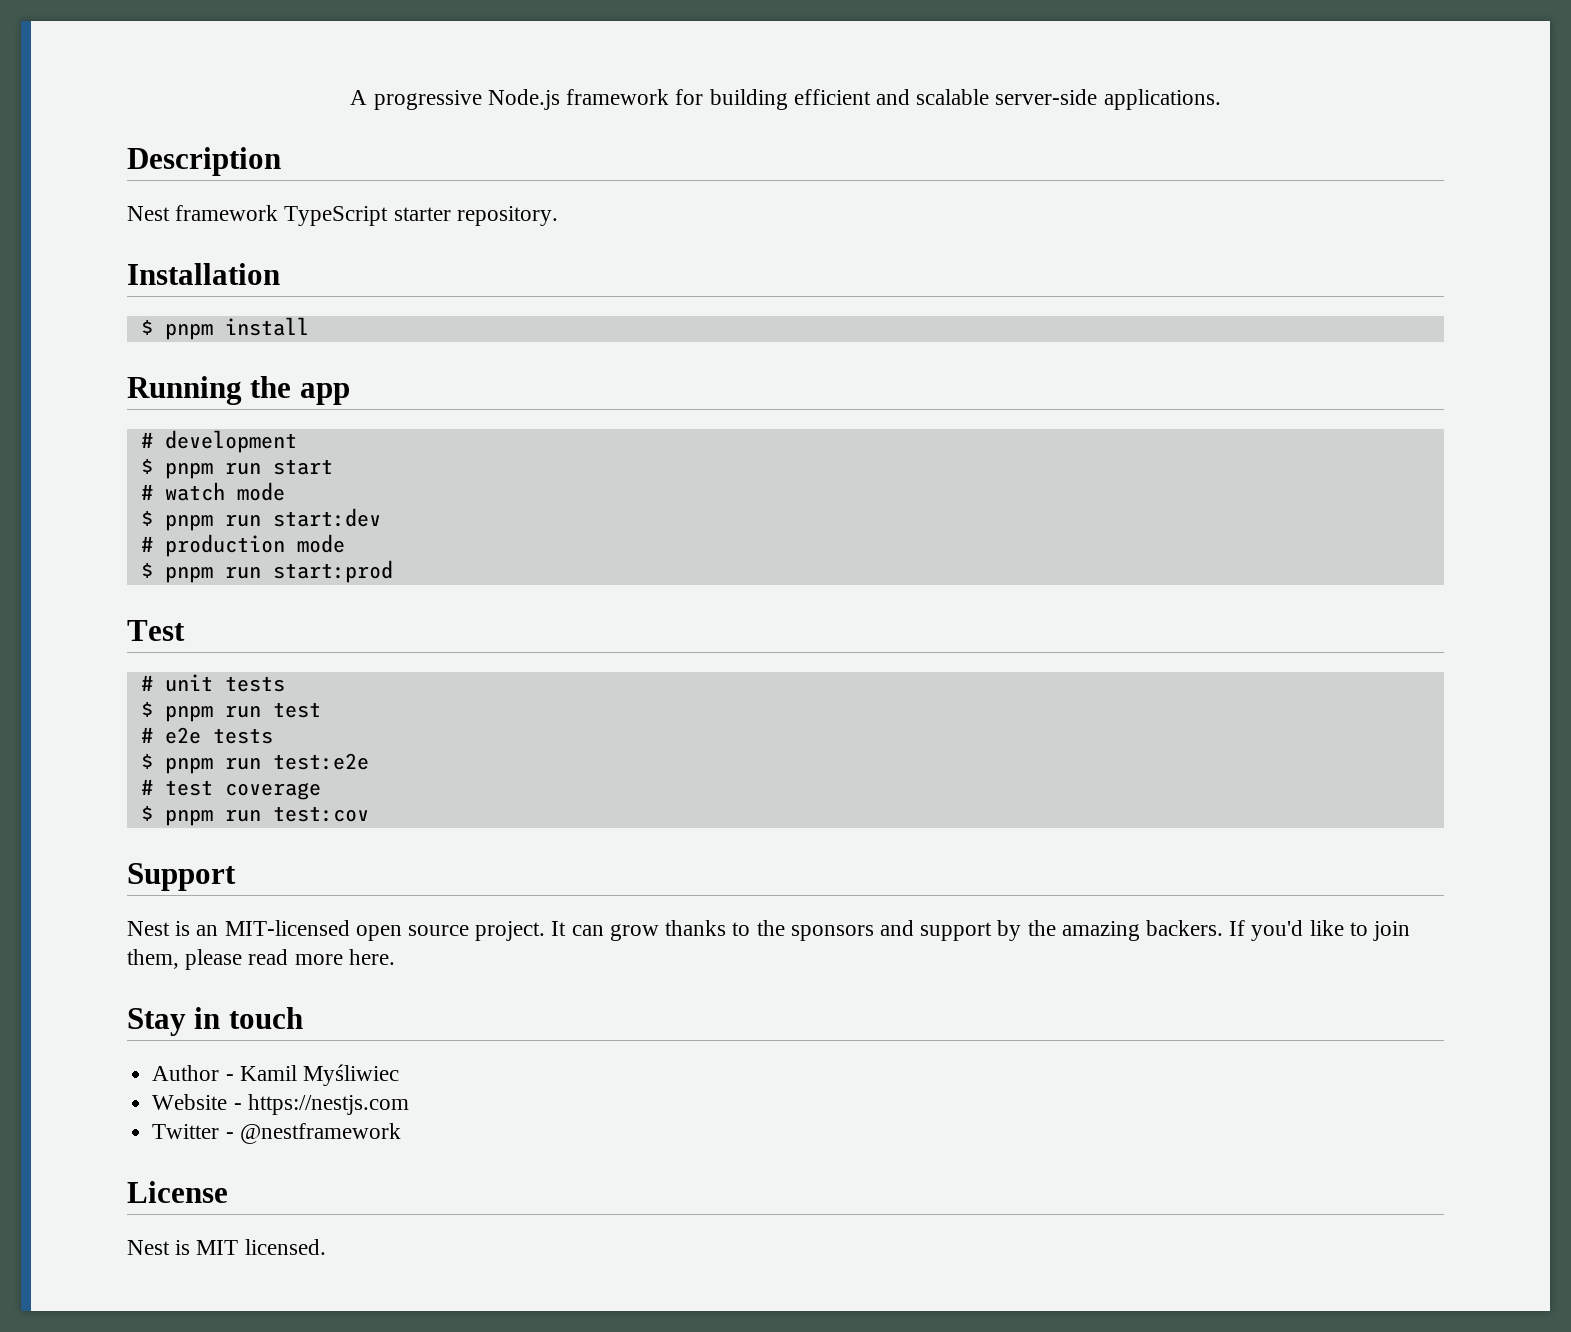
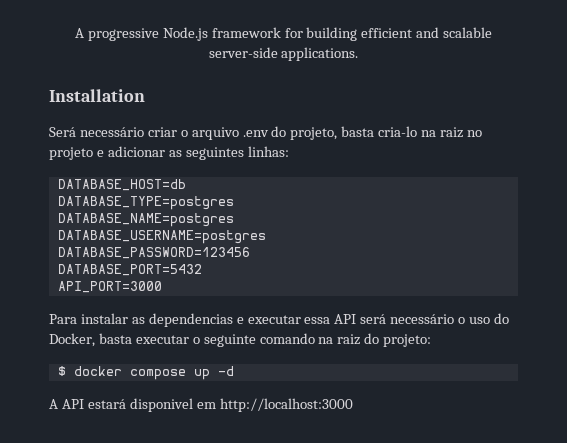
- Description
- Nest framework TypeScript starter repository.
  Installation
- $ pnpm install
- Running the app
- # development
- $ pnpm run start
- # watch mode
- $ pnpm run start:dev
- # production mode
- $ pnpm run start:prod
- Test
- # unit tests
- $ pnpm run test
- # e2e tests
- $ pnpm run test:e2e
- # test coverage
- $ pnpm run test:cov
- Support
- Nest is an MIT-licensed open source project. It can grow thanks to the sponsors and support by the amazing backers. If you'd like to join them, please read more here.
- Stay in touch
- Author - Kamil Myśliwiec
- Website - https://nestjs.com
- Twitter - @nestframework
- License
- Nest is MIT licensed.
+ Será necessário criar o arquivo .env do projeto, basta cria-lo na raiz no projeto e adicionar as seguintes linhas:
+ DATABASE_HOST=db
+ DATABASE_TYPE=postgres
+ DATABASE_NAME=postgres
+ DATABASE_USERNAME=postgres
+ DATABASE_PASSWORD=123456
+ DATABASE_PORT=5432
+ API_PORT=3000
+ Para instalar as dependencias e executar essa API será necessário o uso do Docker, basta executar o seguinte comando na raiz do projeto:
+ $ docker compose up -d
+ A API estará disponivel em http://localhost:3000

